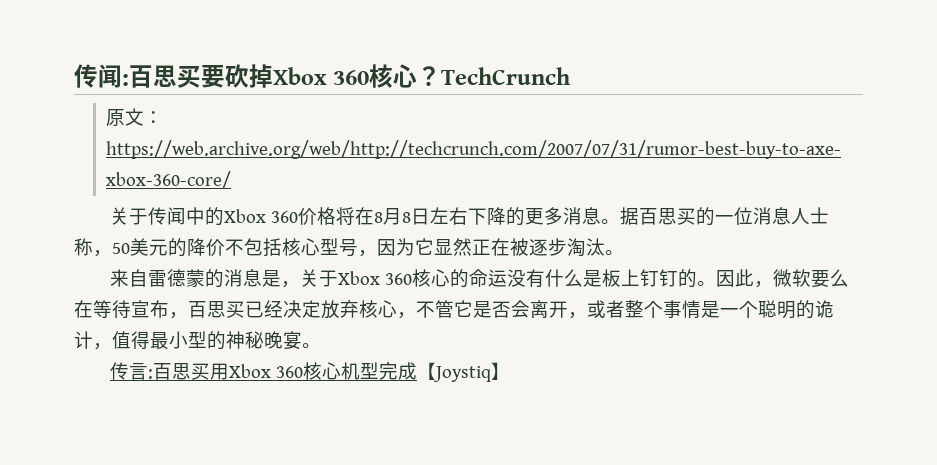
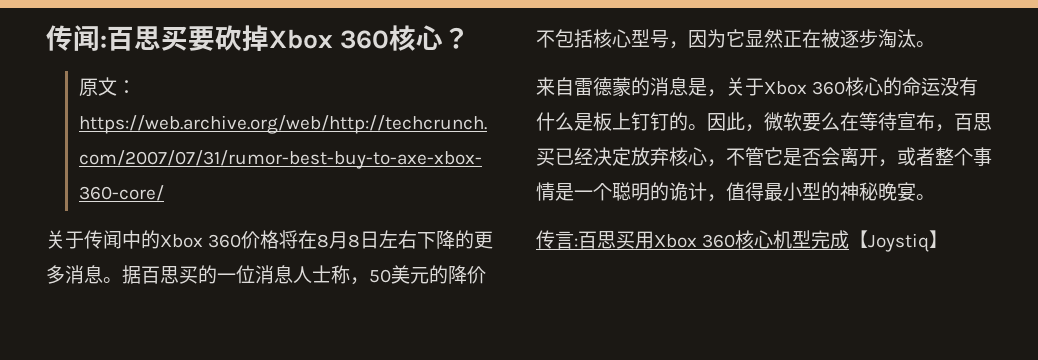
- TechCrunch

